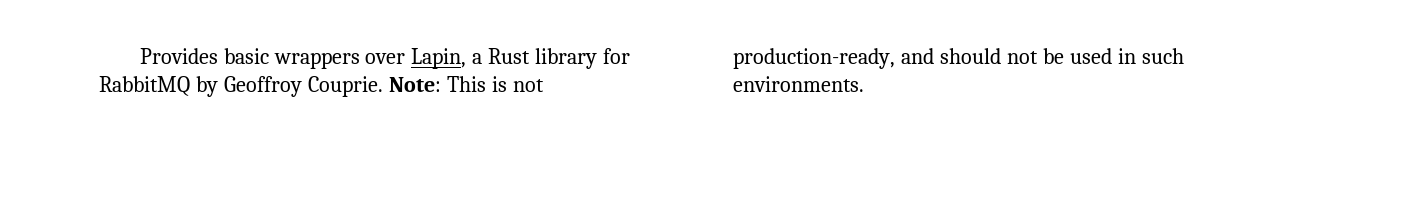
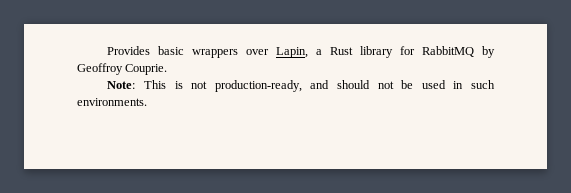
- Provides basic wrappers over Lapin, a Rust library for RabbitMQ by Geoffroy Couprie. Note: This is not production-ready, and should not be used in such environments.
+ Provides basic wrappers over Lapin, a Rust library for RabbitMQ by Geoffroy Couprie.
+ Note: This is not production-ready, and should not be used in such environments.

